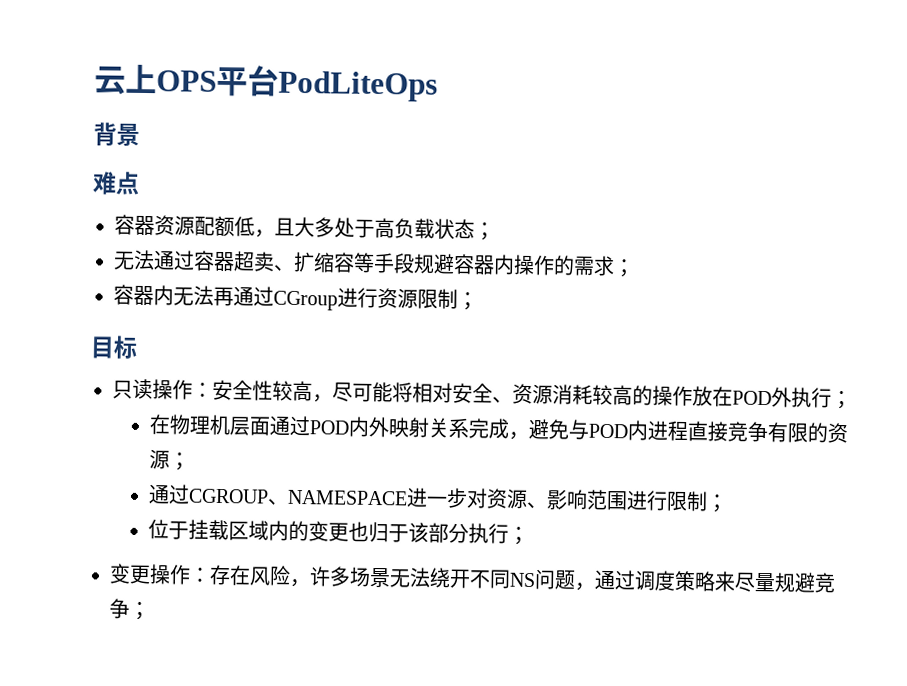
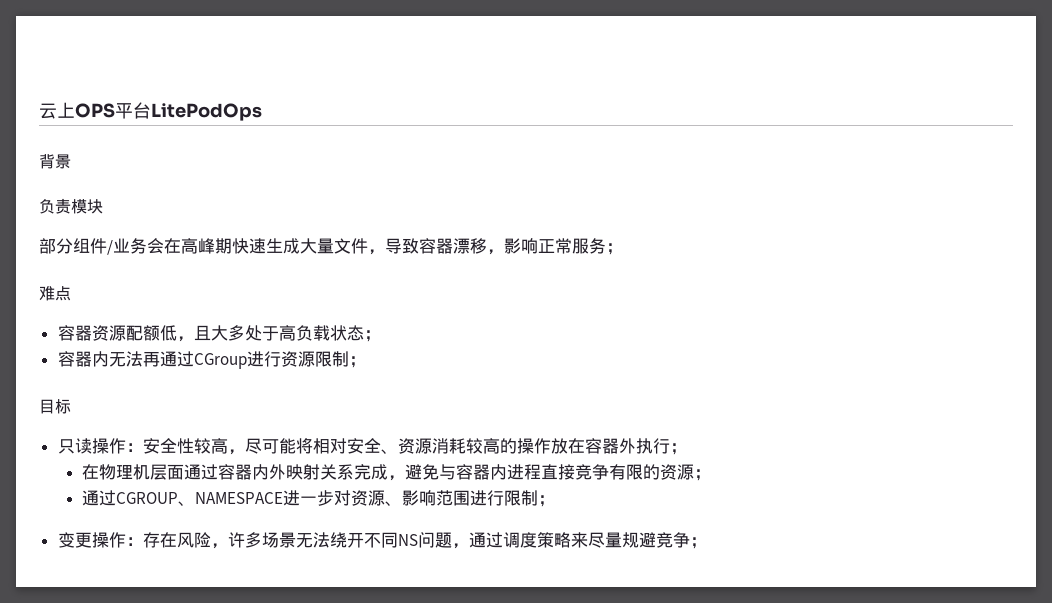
- 云上OPS平台PodLiteOps
+ 云上OPS平台LitePodOps
+ 负责模块
+ 部分组件/业务会在高峰期快速生成大量文件，导致容器漂移，影响正常服务；
- 无法通过容器超卖、扩缩容等手段规避容器内操作的需求；
- 只读操作：安全性较高，尽可能将相对安全、资源消耗较高的操作放在POD外执行；
+ 只读操作：安全性较高，尽可能将相对安全、资源消耗较高的操作放在容器外执行；
- 在物理机层面通过POD内外映射关系完成，避免与POD内进程直接竞争有限的资源；
+ 在物理机层面通过容器内外映射关系完成，避免与容器内进程直接竞争有限的资源；
- 位于挂载区域内的变更也归于该部分执行；

